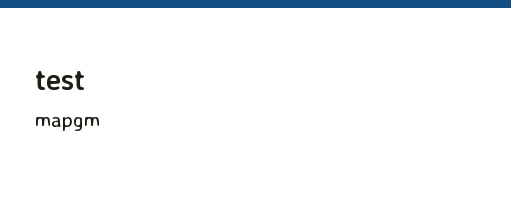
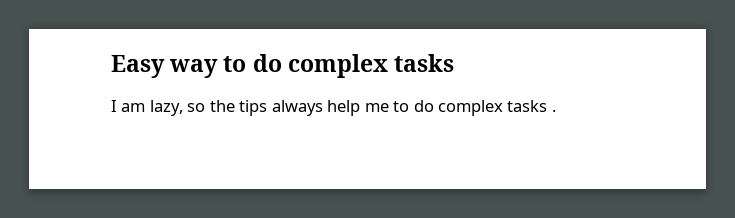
- test
- mapgm
+ Easy way to do complex tasks
+ I am lazy, so the tips always help me to do complex tasks .

